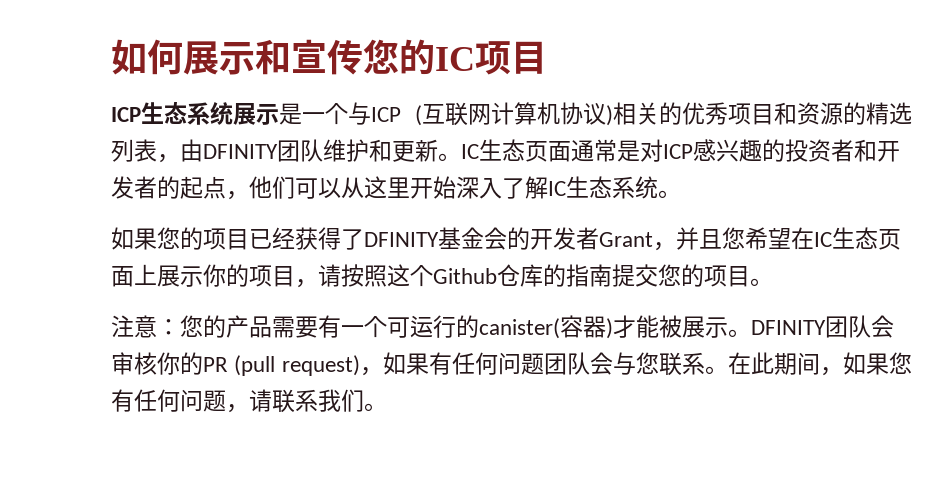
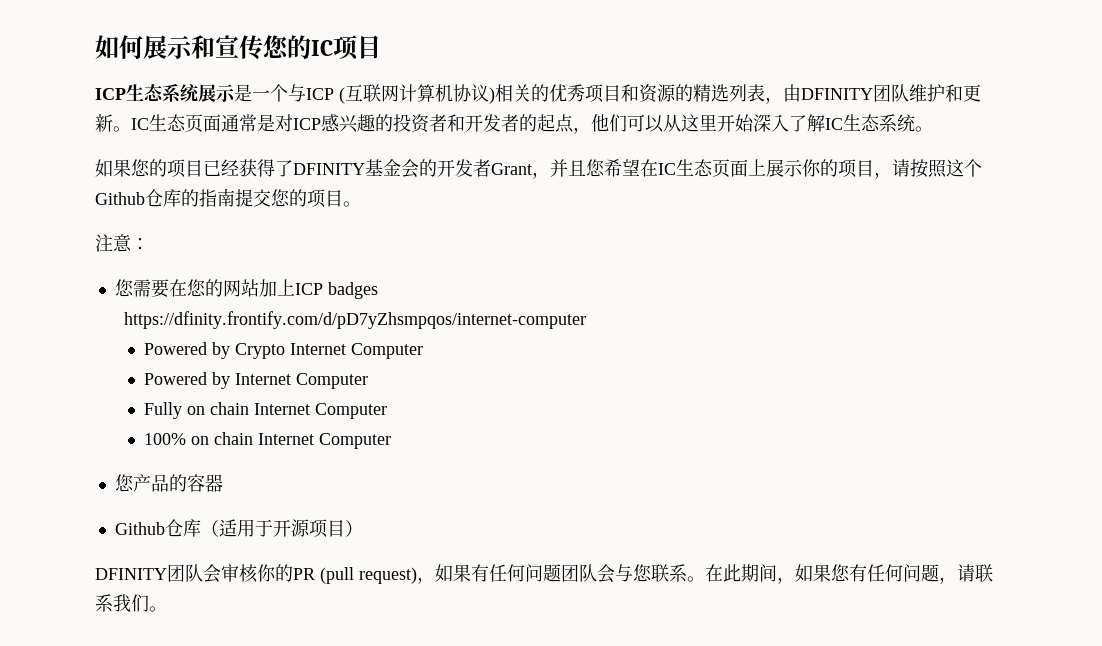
- 注意：您的产品需要有一个可运行的canister(容器)才能被展示。DFINITY团队会审核你的PR (pull request)，如果有任何问题团队会与您联系。
+ 注意：
+ 您需要在您的网站加上ICP badges
+ https://dfinity.frontify.com/d/pD7yZhsmpqos/internet-computer
+ Powered by Crypto Internet Computer
+ Powered by Internet Computer
+ Fully on chain Internet Computer
+ 100% on chain Internet Computer
+ 您产品的容器
+ Github仓库（适用于开源项目）
+ DFINITY团队会审核你的PR (pull request)，如果有任何问题团队会与您联系。

